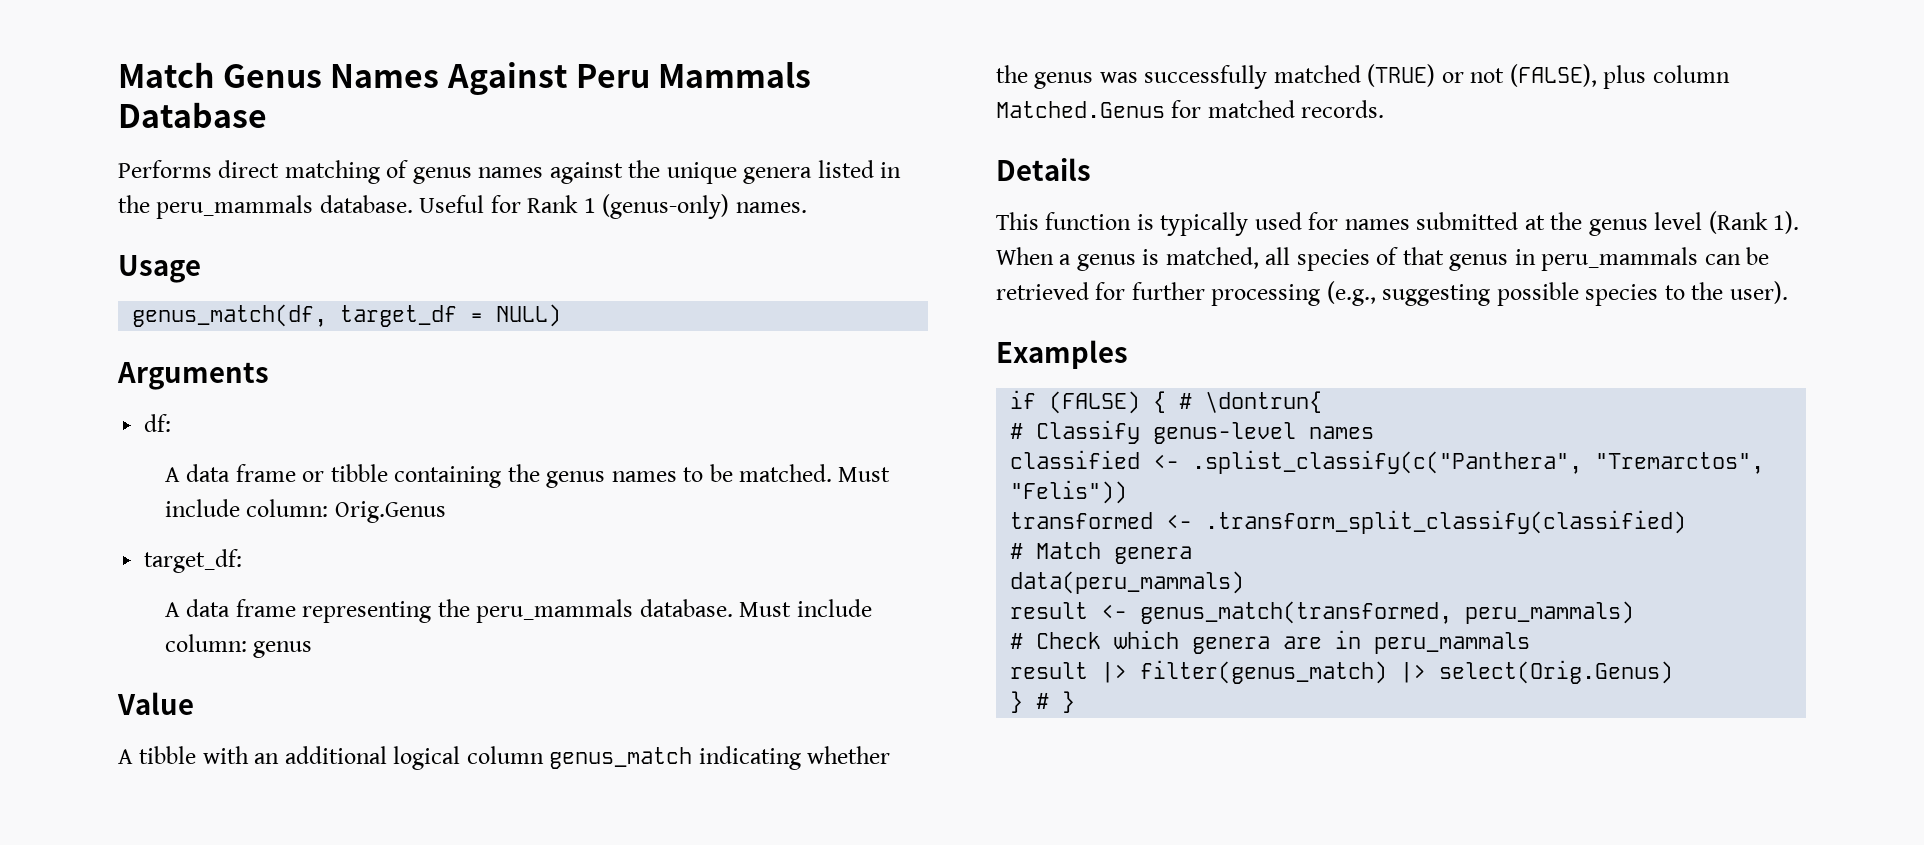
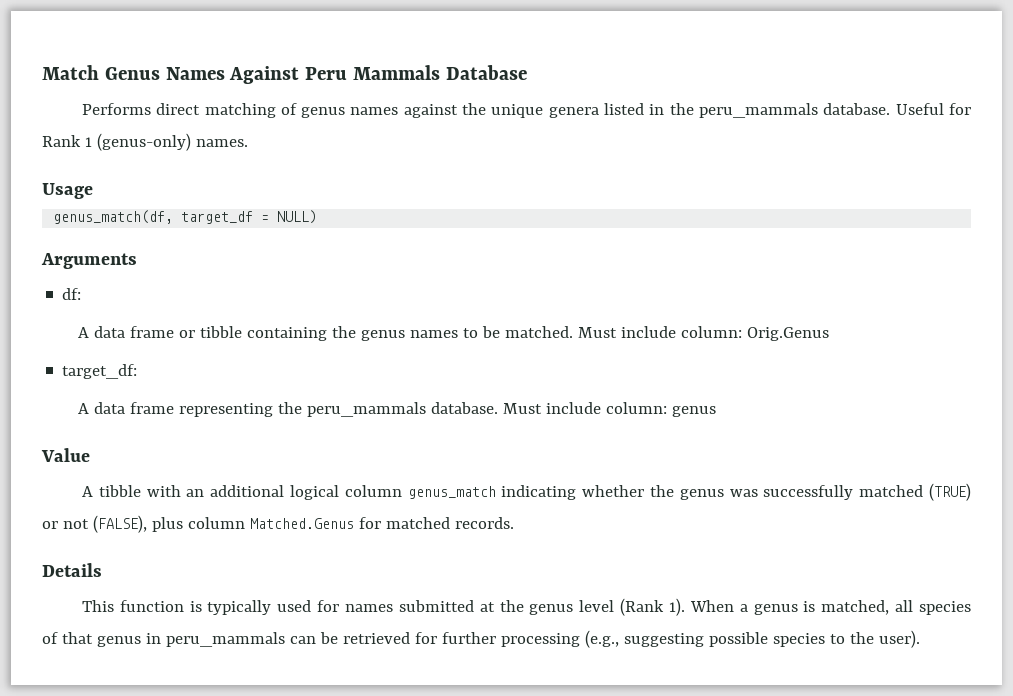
- Examples
- if (FALSE) { # \dontrun{
- # Classify genus-level names
- classified <- .splist_classify(c("Panthera", "Tremarctos", "Felis"))
- transformed <- .transform_split_classify(classified)
- # Match genera
- data(peru_mammals)
- result <- genus_match(transformed, peru_mammals)
- # Check which genera are in peru_mammals
- result |> filter(genus_match) |> select(Orig.Genus)
- } # }

